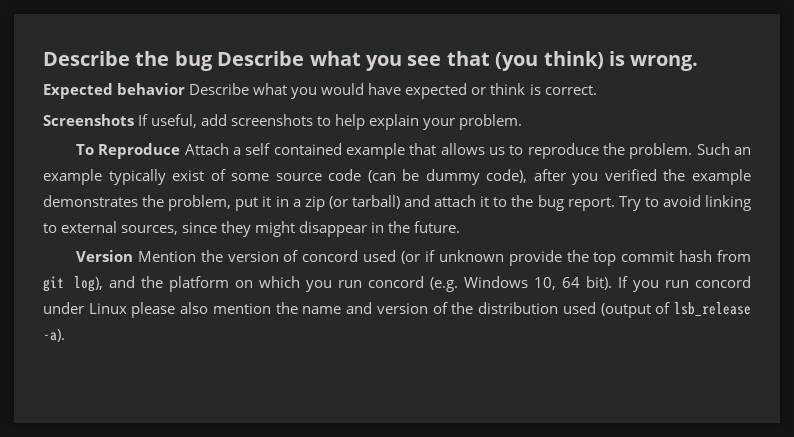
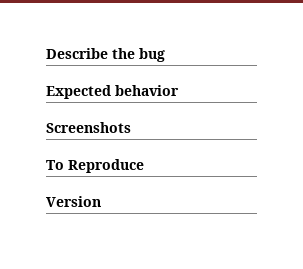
- Describe the bug Describe what you see that (you think) is wrong.
- Expected behavior Describe what you would have expected or think is correct.
- Screenshots If useful, add screenshots to help explain your problem.
- To Reproduce Attach a self contained example that allows us to reproduce the problem. Such an example typically exist of some source code (can be dummy code), after you verified the example demonstrates the problem, put it in a zip (or tarball) and attach it to the bug report. Try to avoid linking to external sources, since they might disappear in the future.
- Version Mention the version of concord used (or if unknown provide the top commit hash from git log), and the platform on which you run concord (e.g. Windows 10, 64 bit). If you run concord under Linux please also mention the name and version of the distribution used (output of lsb_release -a).
+ Describe the bug
+ Expected behavior
+ Screenshots
+ To Reproduce
+ Version

